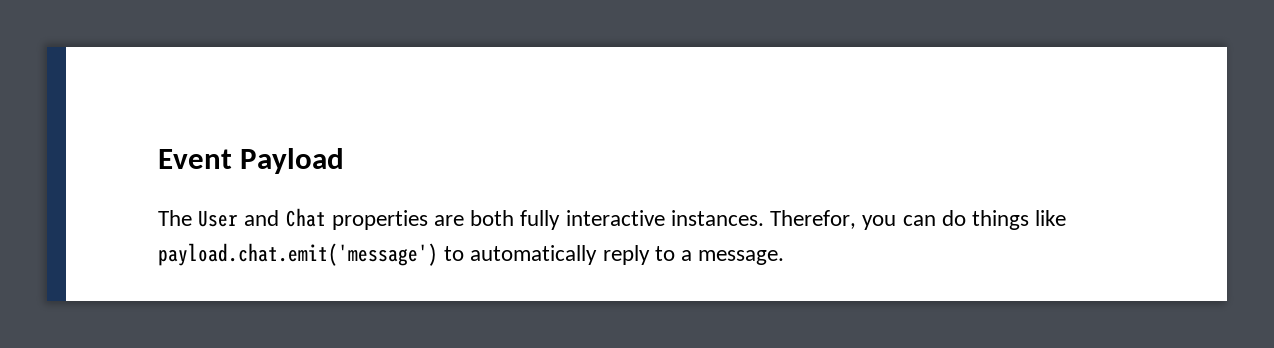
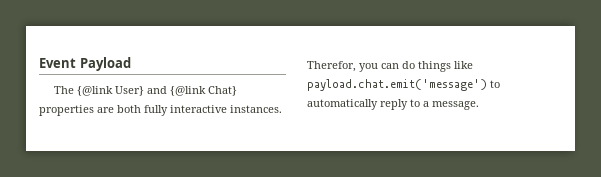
- The User and Chat properties are both fully interactive instances.
+ The {@link User} and {@link Chat} properties are both fully interactive instances.

